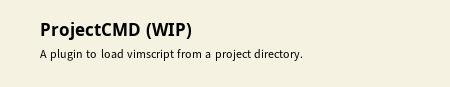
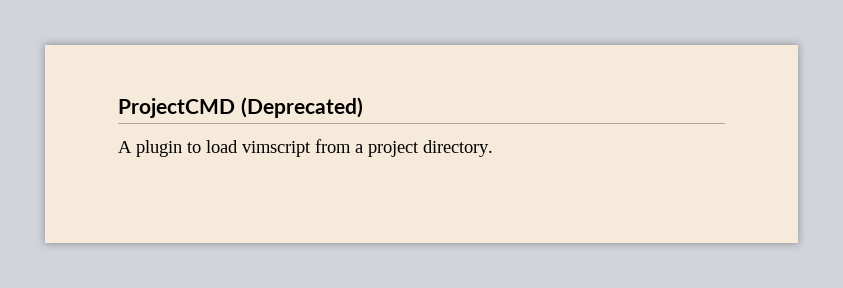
- ProjectCMD (WIP)
+ ProjectCMD (Deprecated)

